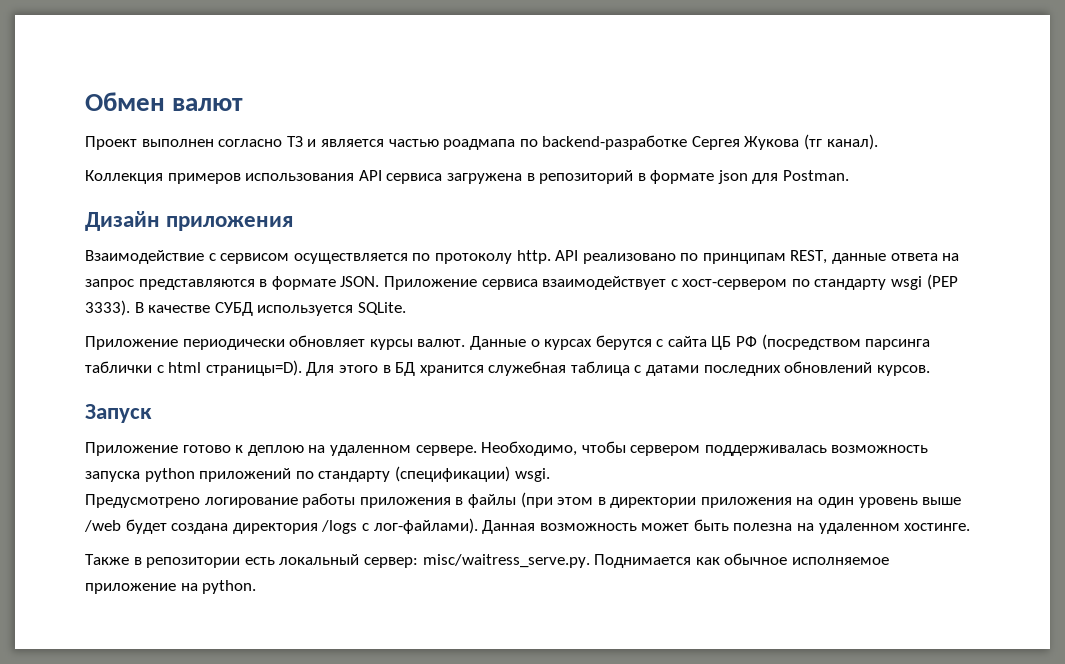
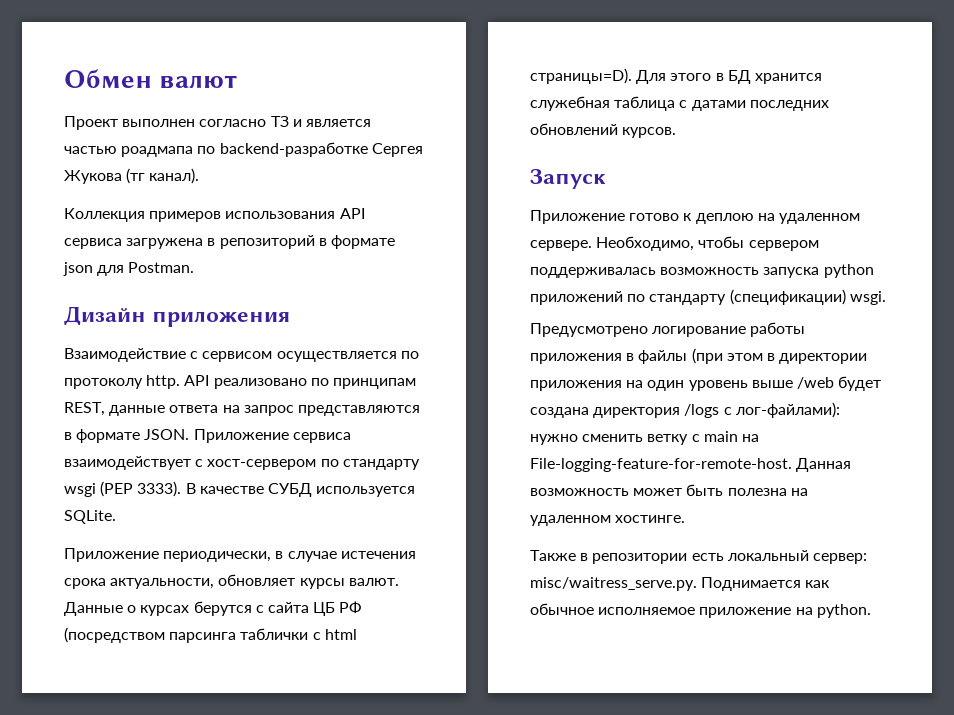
- Приложение периодически обновляет курсы валют.
+ Приложение периодически, в случае истечения срока актуальности, обновляет курсы валют.
- Предусмотрено логирование работы приложения в файлы (при этом в директории приложения на один уровень выше /web будет создана директория /logs c лог-файлами).
+ Предусмотрено логирование работы приложения в файлы (при этом в директории приложения на один уровень выше /web будет создана директория /logs c лог-файлами): нужно сменить ветку с main на File-logging-feature-for-remote-host.

